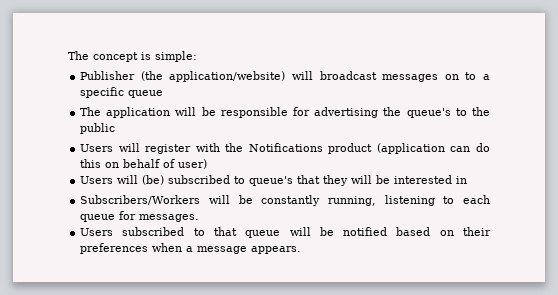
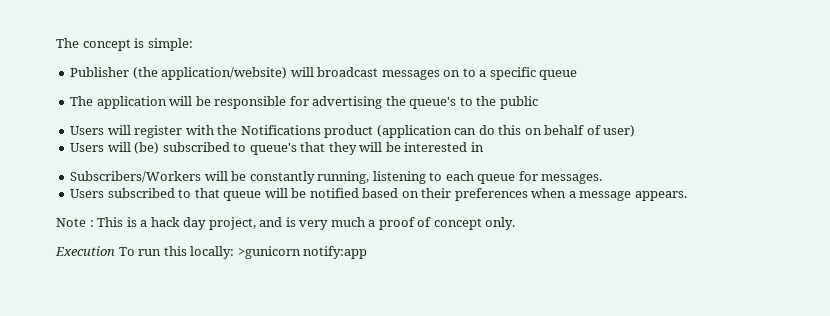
+ Note : This is a hack day project, and is very much a proof of concept only.
+ Execution To run this locally: >gunicorn notify:app

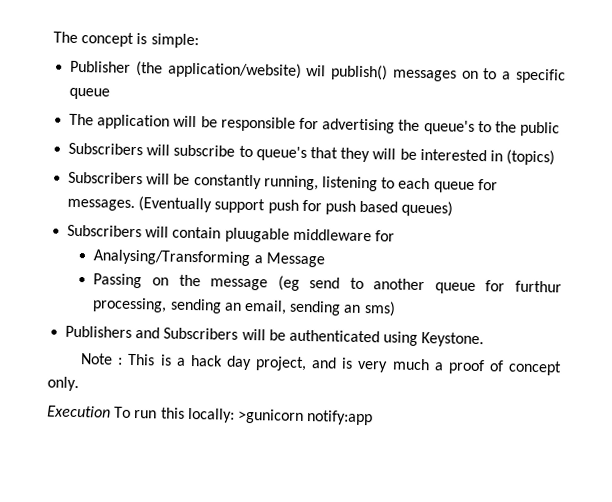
- Publisher (the application/website) will broadcast messages on to a specific queue
+ Publisher (the application/website) wil publish() messages on to a specific queue
- Users will register with the Notifications product (application can do this on behalf of user)
- Users will (be) subscribed to queue's that they will be interested in
- Subscribers/Workers will be constantly running, listening to each queue for messages.
- Users subscribed to that queue will be notified based on their preferences when a message appears.
+ Subscribers will subscribe to queue's that they will be interested in (topics)
+ Subscribers will be constantly running, listening to each queue for messages. (Eventually support push for push based queues)
+ Subscribers will contain pluugable middleware for
+ Analysing/Transforming a Message
+ Passing on the message (eg send to another queue for furthur processing, sending an email, sending an sms)
+ Publishers and Subscribers will be authenticated using Keystone.

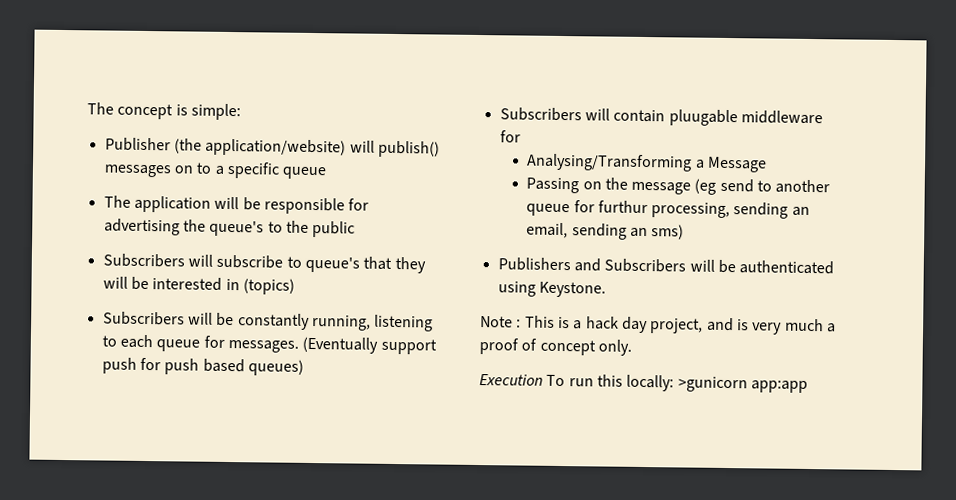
- Publisher (the application/website) wil publish() messages on to a specific queue
+ Publisher (the application/website) will publish() messages on to a specific queue
- Execution To run this locally: >gunicorn notify:app
+ Execution To run this locally: >gunicorn app:app

